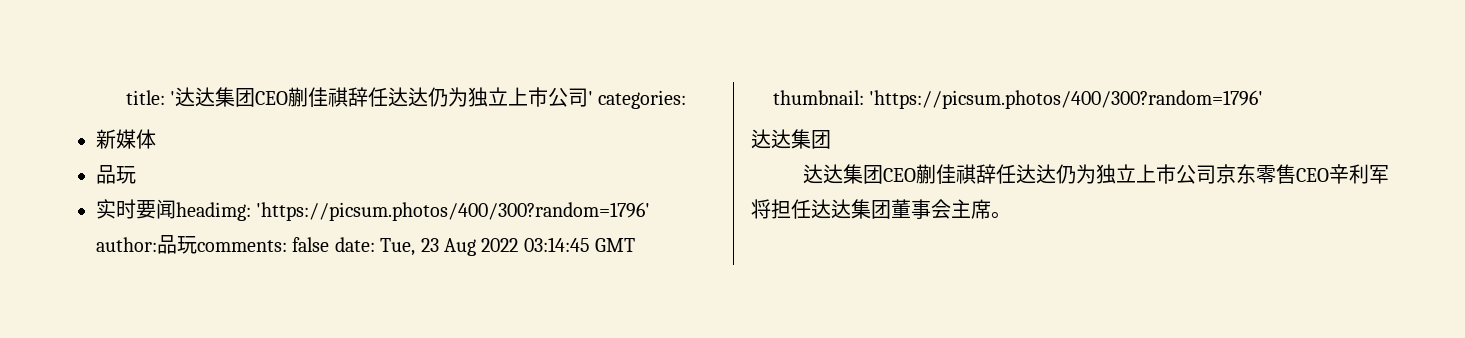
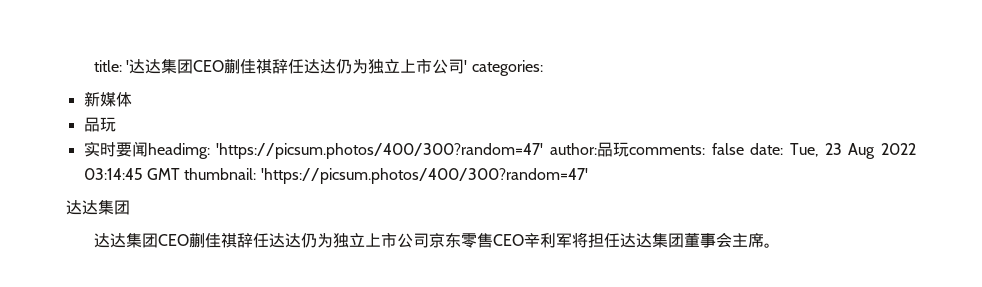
- 实时要闻headimg: 'https://picsum.photos/400/300?random=1796' author:品玩comments: false date: Tue, 23 Aug 2022 03:14:45 GMT thumbnail: 'https://picsum.photos/400/300?random=1796'
+ 实时要闻headimg: 'https://picsum.photos/400/300?random=47' author:品玩comments: false date: Tue, 23 Aug 2022 03:14:45 GMT thumbnail: 'https://picsum.photos/400/300?random=47'

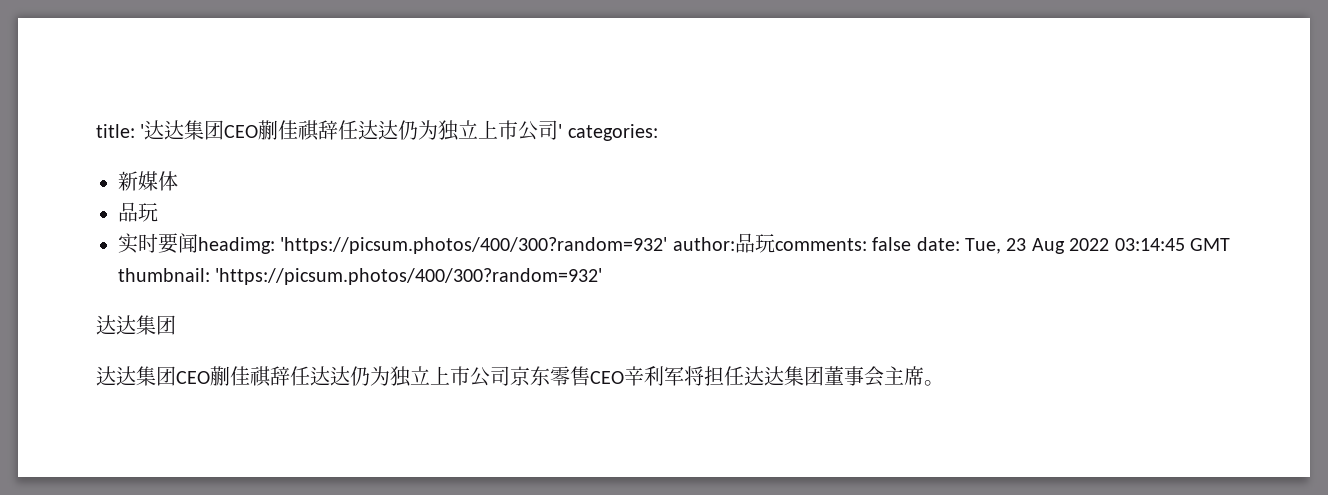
- 实时要闻headimg: 'https://picsum.photos/400/300?random=47' author:品玩comments: false date: Tue, 23 Aug 2022 03:14:45 GMT thumbnail: 'https://picsum.photos/400/300?random=47'
+ 实时要闻headimg: 'https://picsum.photos/400/300?random=932' author:品玩comments: false date: Tue, 23 Aug 2022 03:14:45 GMT thumbnail: 'https://picsum.photos/400/300?random=932'

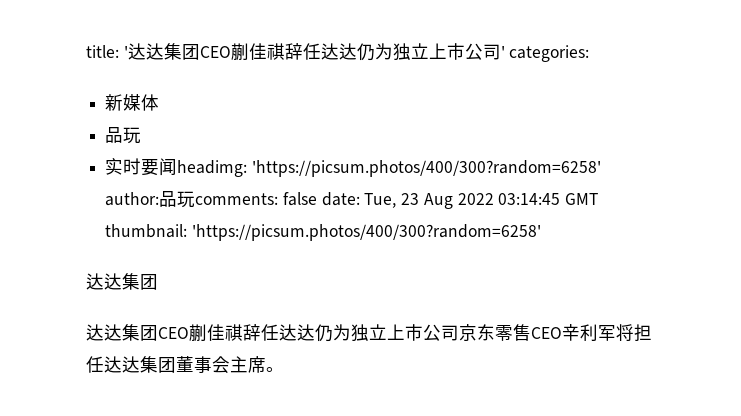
- 实时要闻headimg: 'https://picsum.photos/400/300?random=932' author:品玩comments: false date: Tue, 23 Aug 2022 03:14:45 GMT thumbnail: 'https://picsum.photos/400/300?random=932'
+ 实时要闻headimg: 'https://picsum.photos/400/300?random=6258' author:品玩comments: false date: Tue, 23 Aug 2022 03:14:45 GMT thumbnail: 'https://picsum.photos/400/300?random=6258'

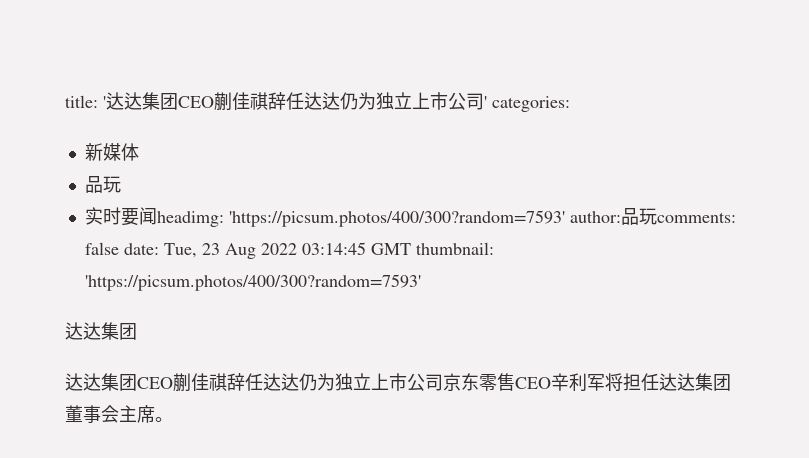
- 实时要闻headimg: 'https://picsum.photos/400/300?random=6258' author:品玩comments: false date: Tue, 23 Aug 2022 03:14:45 GMT thumbnail: 'https://picsum.photos/400/300?random=6258'
+ 实时要闻headimg: 'https://picsum.photos/400/300?random=7593' author:品玩comments: false date: Tue, 23 Aug 2022 03:14:45 GMT thumbnail: 'https://picsum.photos/400/300?random=7593'

